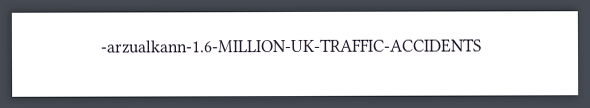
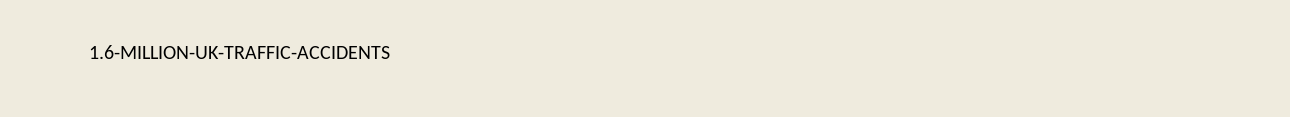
- -arzualkann-1.6-MILLION-UK-TRAFFIC-ACCIDENTS
+ 1.6-MILLION-UK-TRAFFIC-ACCIDENTS

